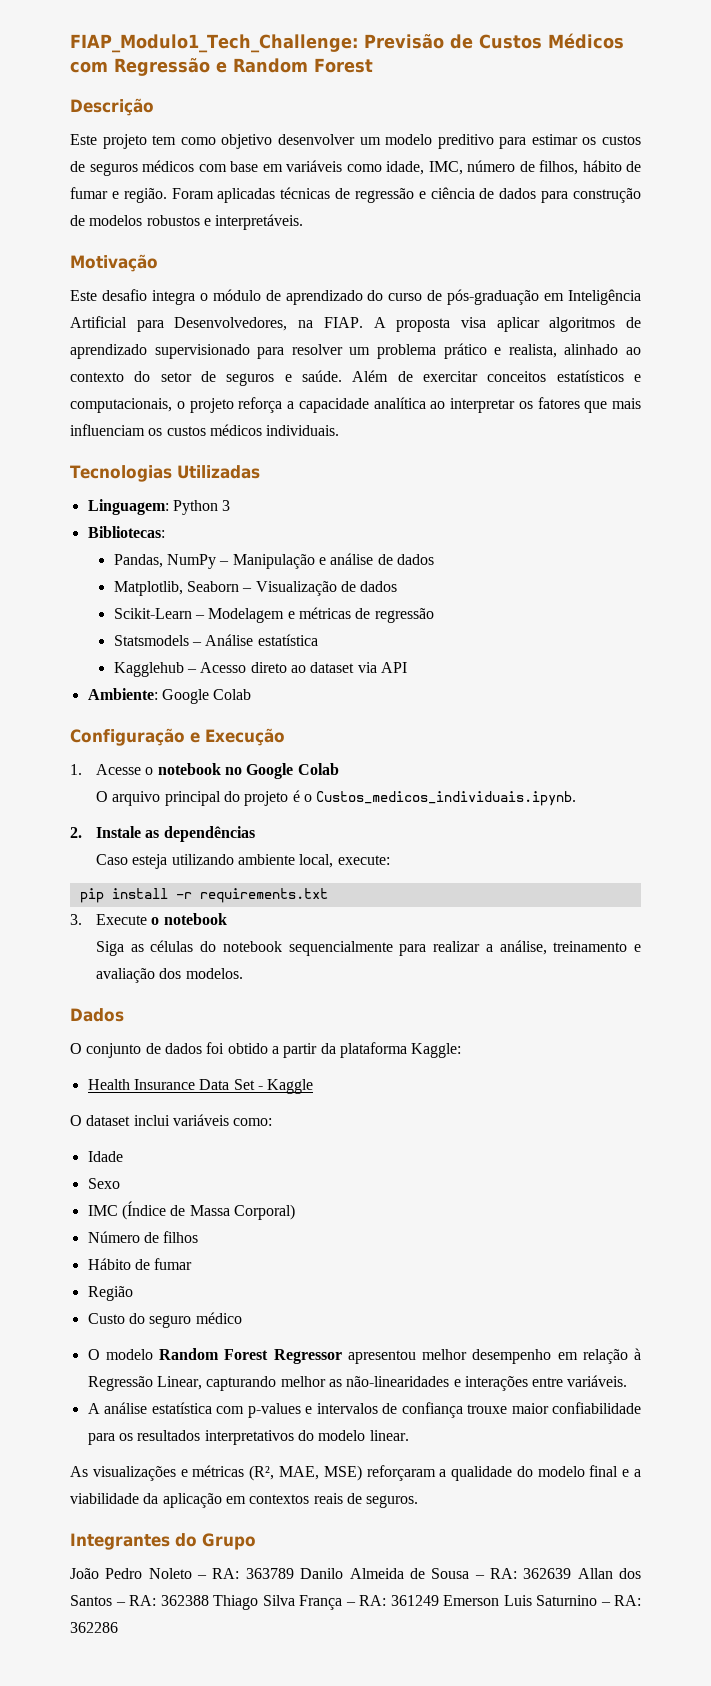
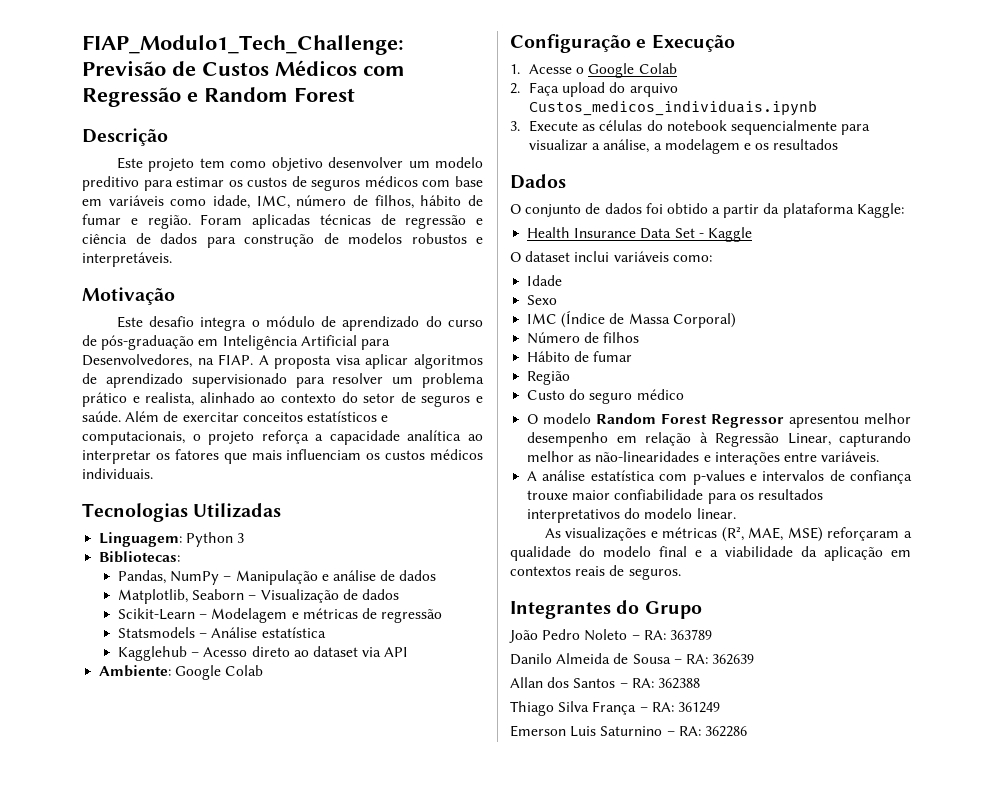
- 1. Acesse o notebook no Google Colab
- O arquivo principal do projeto é o Custos_medicos_individuais.ipynb.
- 2. Instale as dependências
- Caso esteja utilizando ambiente local, execute:
- pip install -r requirements.txt
+ 1. Acesse o Google Colab
+ 2. Faça upload do arquivo Custos_medicos_individuais.ipynb
- 3. Execute o notebook
- Siga as células do notebook sequencialmente para realizar a análise, treinamento e avaliação dos modelos.
+ 3. Execute as células do notebook sequencialmente para visualizar a análise, a modelagem e os resultados
- João Pedro Noleto – RA: 363789 Danilo Almeida de Sousa – RA: 362639 Allan dos Santos – RA: 362388 Thiago Silva França – RA: 361249 Emerson Luis Saturnino – RA: 362286
+ João Pedro Noleto – RA: 363789
+ Danilo Almeida de Sousa – RA: 362639
+ Allan dos Santos – RA: 362388
+ Thiago Silva França – RA: 361249
+ Emerson Luis Saturnino – RA: 362286

